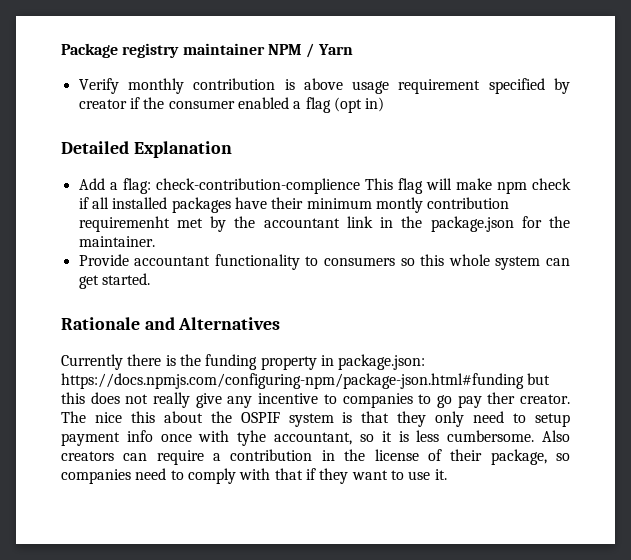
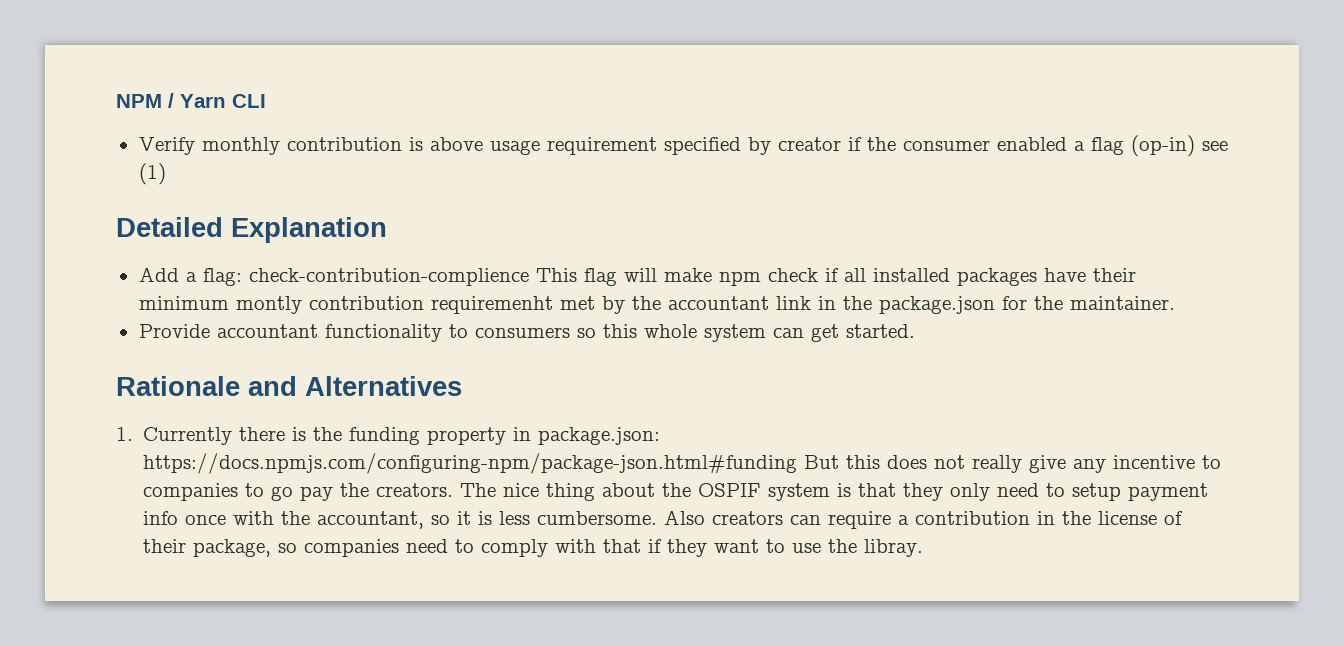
- Package registry maintainer NPM / Yarn
+ NPM / Yarn CLI
- Verify monthly contribution is above usage requirement specified by creator if the consumer enabled a flag (opt in)
+ Verify monthly contribution is above usage requirement specified by creator if the consumer enabled a flag (op-in) see (1)
- Currently there is the funding property in package.json: https://docs.npmjs.com/configuring-npm/package-json.html#funding but this does not really give any incentive to companies to go pay ther creator.
+ 1. Currently there is the funding property in package.json: https://docs.npmjs.com/configuring-npm/package-json.html#funding But this does not really give any incentive to companies to go pay the creators.
- The nice this about the OSPIF system is that they only need to setup payment info once with tyhe accountant, so it is less cumbersome.
+ The nice thing about the OSPIF system is that they only need to setup payment info once with the accountant, so it is less cumbersome.
- Also creators can require a contribution in the license of their package, so companies need to comply with that if they want to use it.
+ Also creators can require a contribution in the license of their package, so companies need to comply with that if they want to use the libray.

